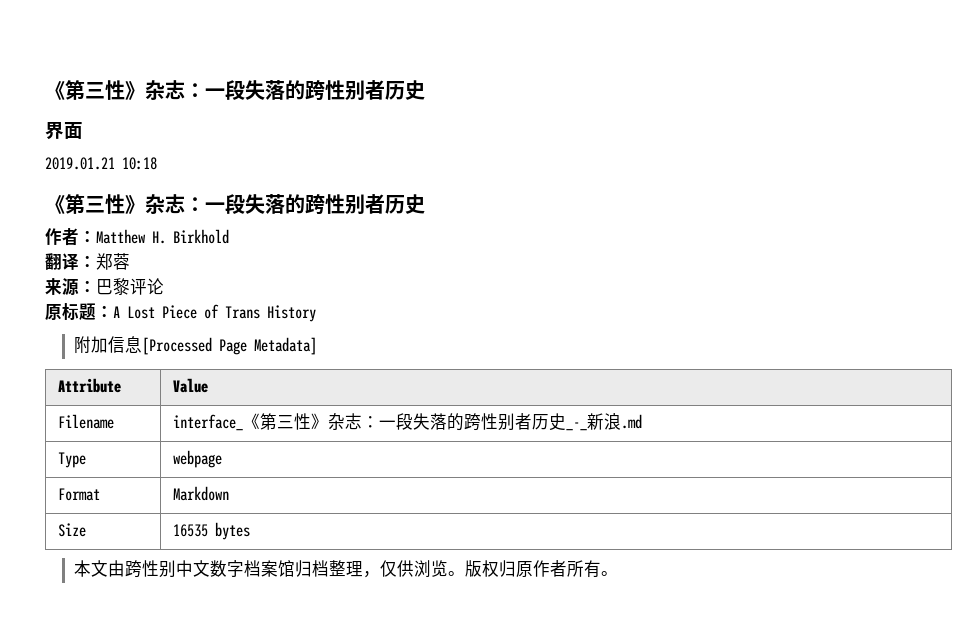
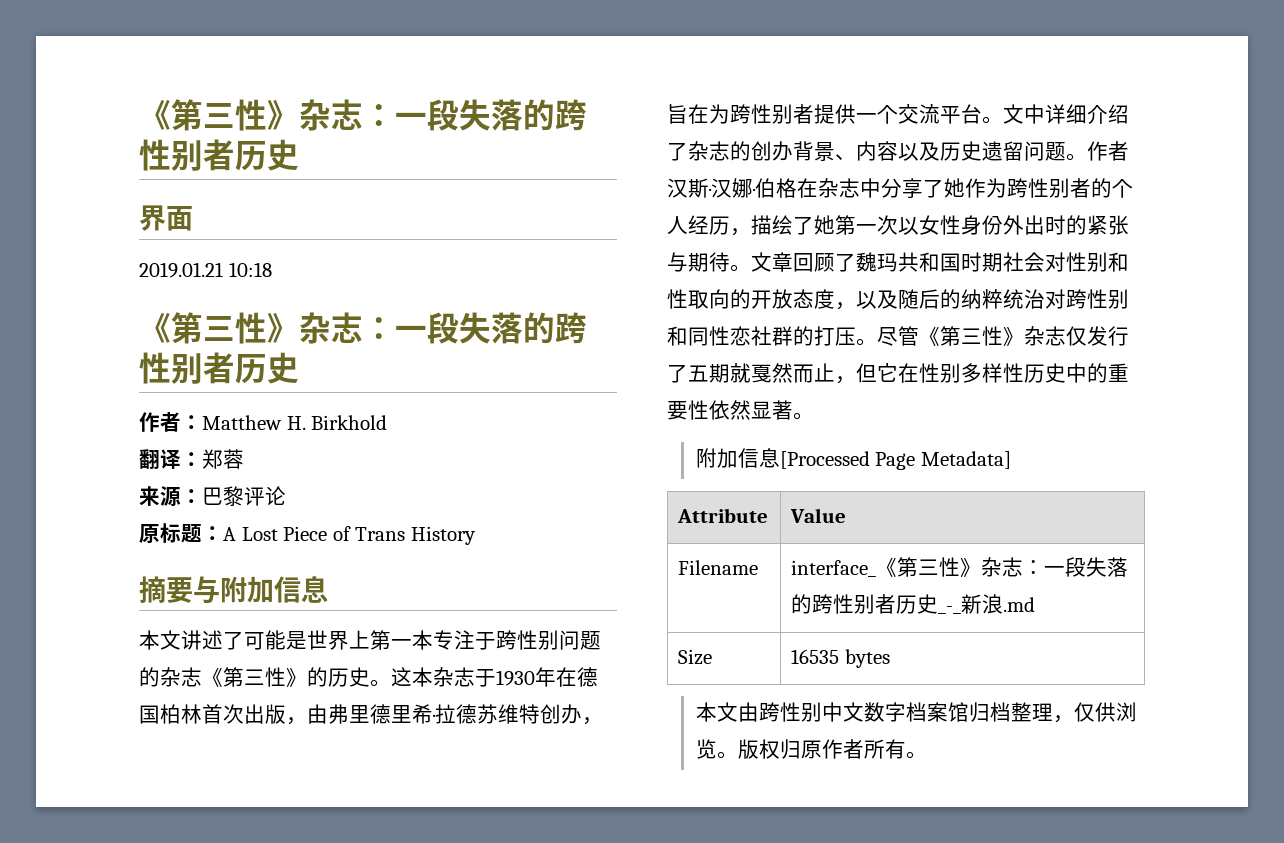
+ 摘要与附加信息
+ 本文讲述了可能是世界上第一本专注于跨性别问题的杂志《第三性》的历史。这本杂志于1930年在德国柏林首次出版，由弗里德里希·拉德苏维特创办，旨在为跨性别者提供一个交流平台。文中详细介绍了杂志的创办背景、内容以及历史遗留问题。作者汉斯·汉娜·伯格在杂志中分享了她作为跨性别者的个人经历，描绘了她第一次以女性身份外出时的紧张与期待。文章回顾了魏玛共和国时期社会对性别和性取向的开放态度，以及随后的纳粹统治对跨性别和同性恋社群的打压。尽管《第三性》杂志仅发行了五期就戛然而止，但它在性别多样性历史中的重要性依然显著。
- Type | webpage
- Format | Markdown

